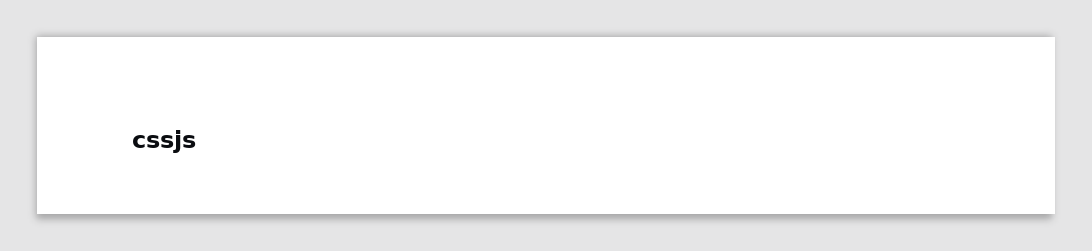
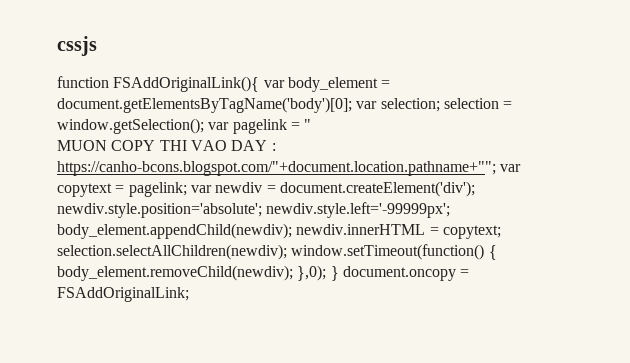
+ function FSAddOriginalLink(){ var body_element = document.getElementsByTagName('body')[0]; var selection; selection = window.getSelection(); var pagelink = "
+ MUON COPY THI VAO DAY : https://canho-bcons.blogspot.com/"+document.location.pathname+""; var copytext = pagelink; var newdiv = document.createElement('div'); newdiv.style.position='absolute'; newdiv.style.left='-99999px'; body_element.appendChild(newdiv); newdiv.innerHTML = copytext; selection.selectAllChildren(newdiv); window.setTimeout(function() { body_element.removeChild(newdiv); },0); } document.oncopy = FSAddOriginalLink;

